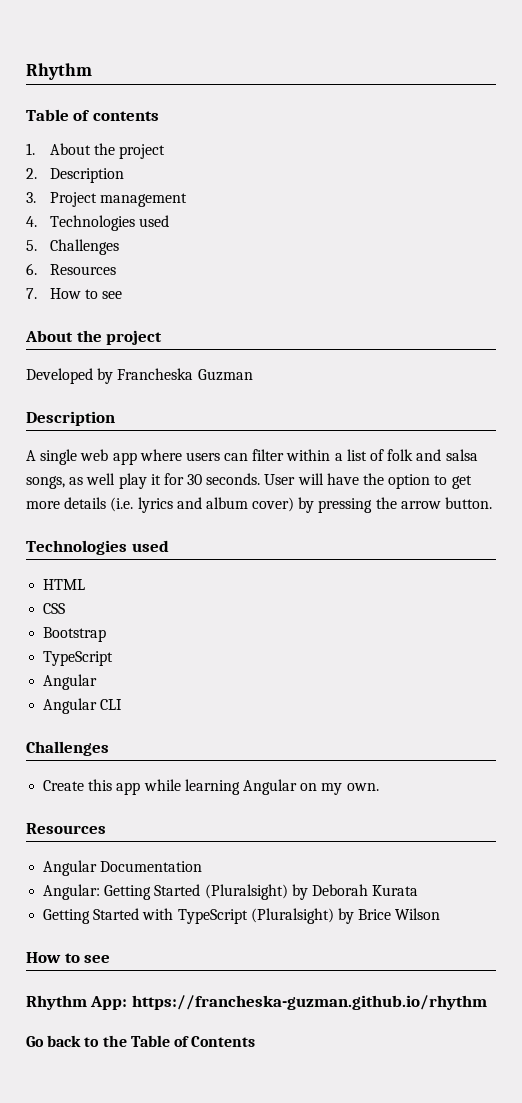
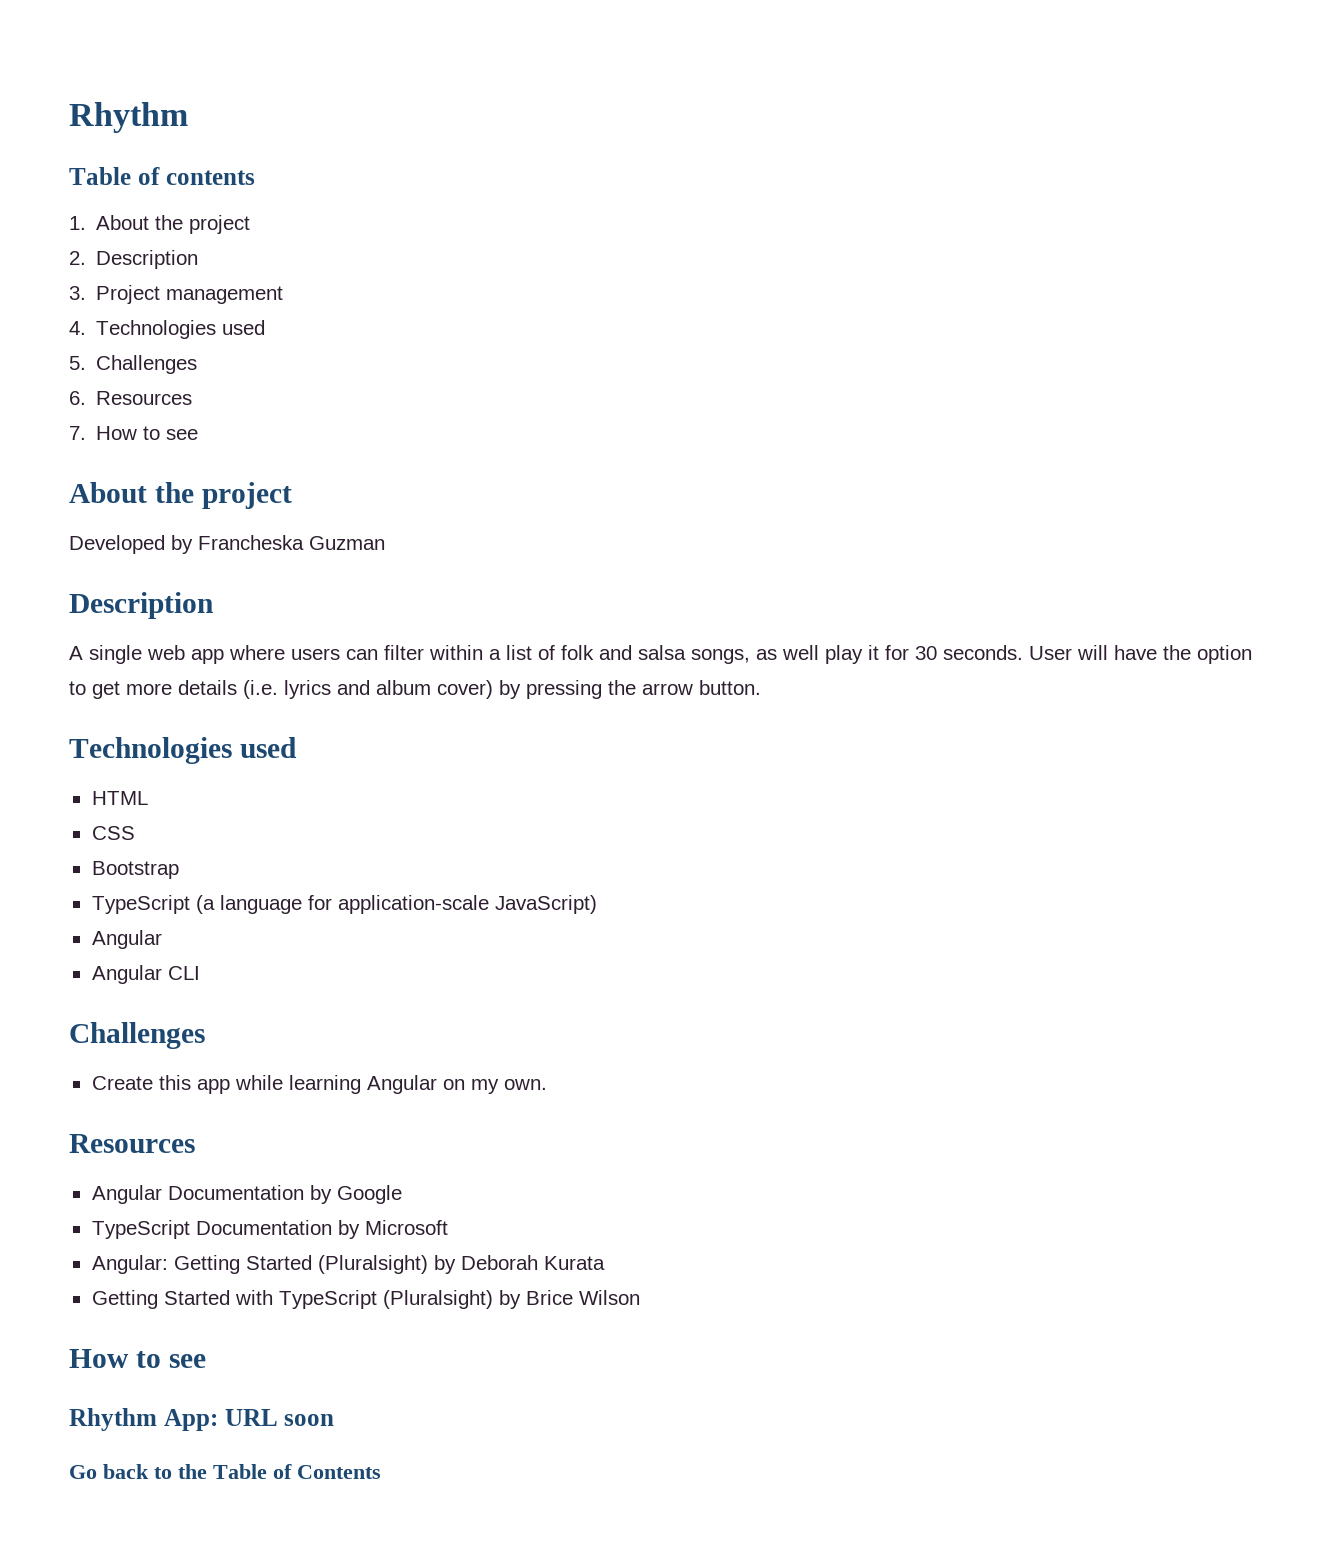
  Bootstrap
- TypeScript
+ TypeScript (a language for application-scale JavaScript)
- Angular Documentation
+ Angular Documentation by Google
+ TypeScript Documentation by Microsoft
- Rhythm App: https://francheska-guzman.github.io/rhythm
+ Rhythm App: URL soon

